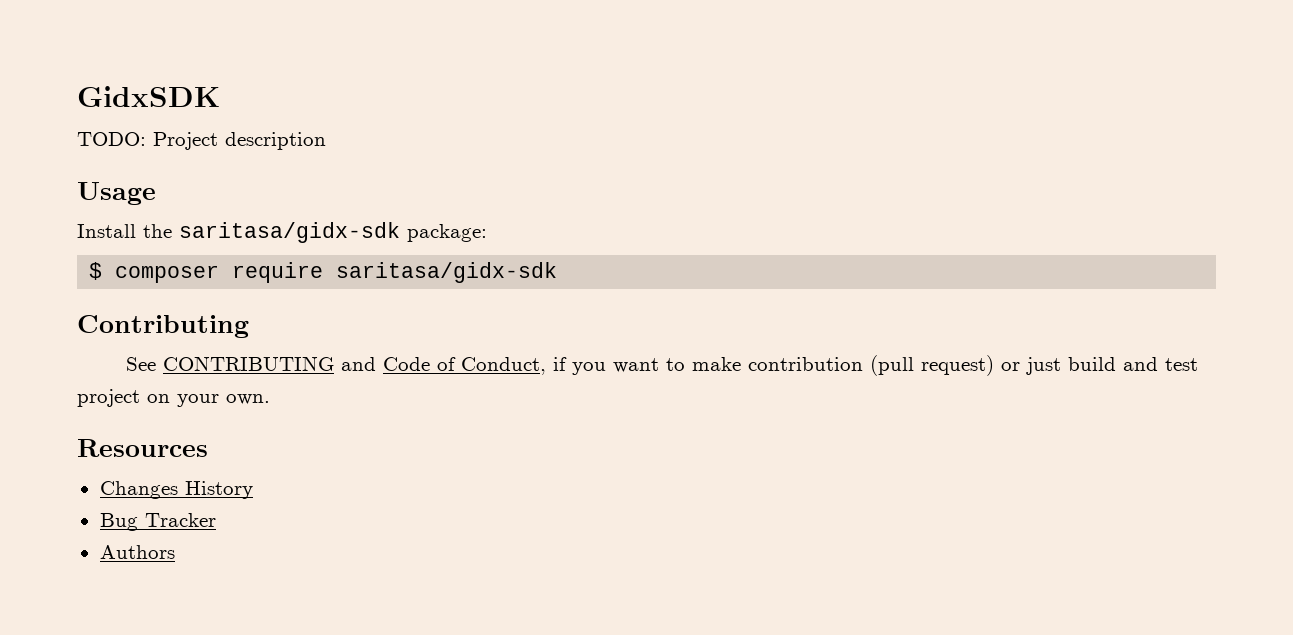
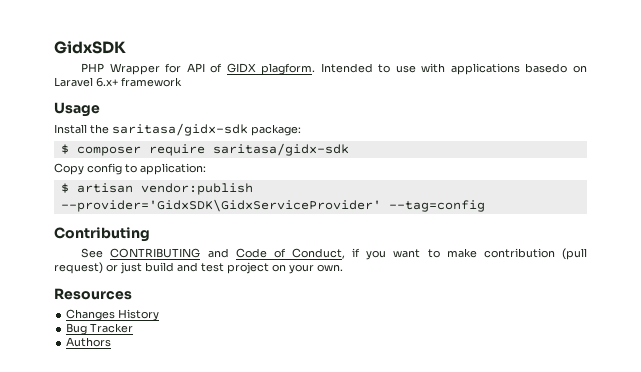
- TODO: Project description
+ PHP Wrapper for API of GIDX plagform. Intended to use with applications basedo on Laravel 6.x+ framework
+ Copy config to application:
+ $ artisan vendor:publish --provider='GidxSDK\GidxServiceProvider' --tag=config

